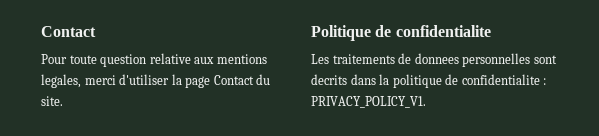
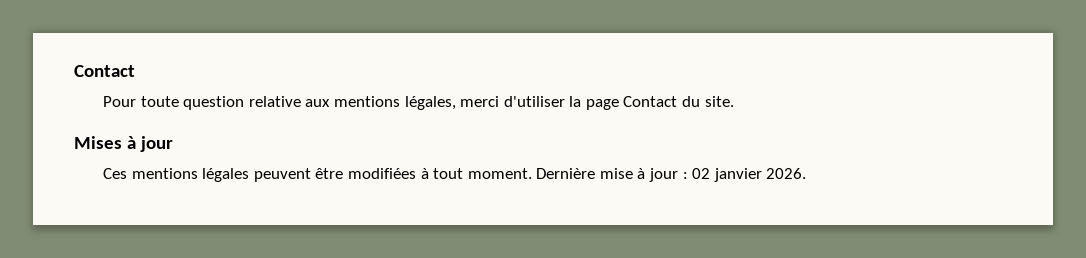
- Pour toute question relative aux mentions legales, merci d'utiliser la page Contact du site.
+ Pour toute question relative aux mentions légales, merci d'utiliser la page Contact du site.
- Politique de confidentialite
- Les traitements de donnees personnelles sont decrits dans la politique de confidentialite : PRIVACY_POLICY_V1.
+ Mises à jour
+ Ces mentions légales peuvent être modifiées à tout moment. Dernière mise à jour : 02 janvier 2026.

